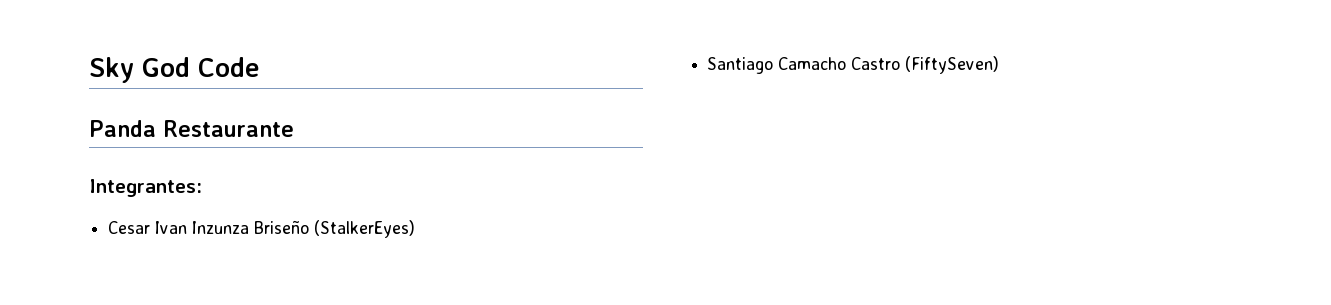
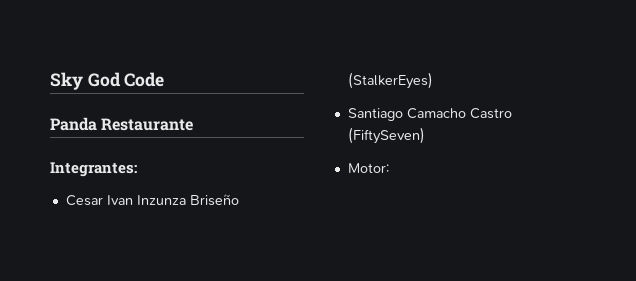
+ Motor:

